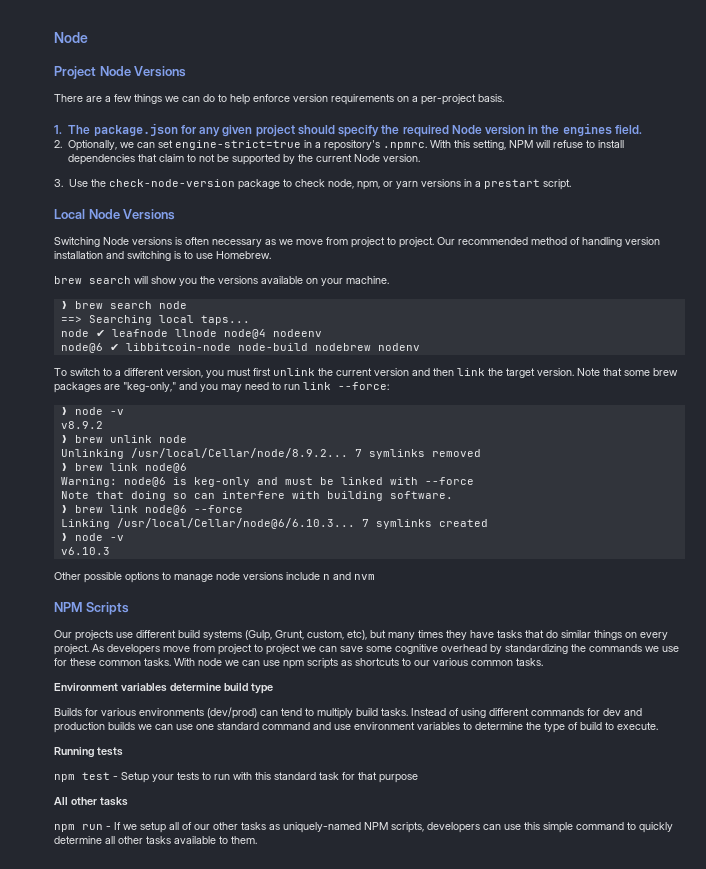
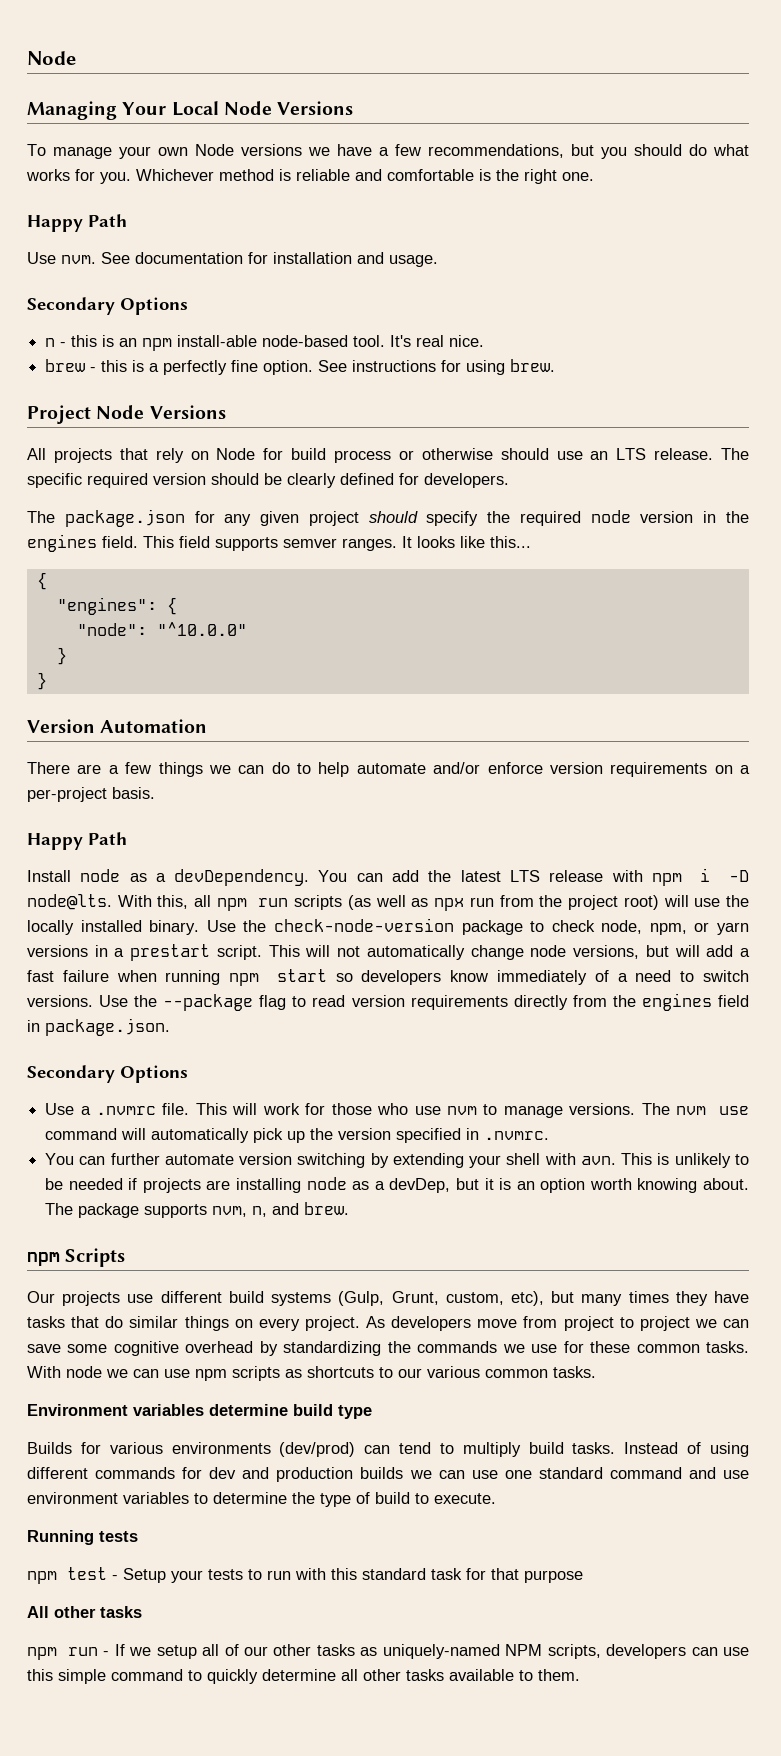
+ Managing Your Local Node Versions
+ To manage your own Node versions we have a few recommendations, but you should do what works for you. Whichever method is reliable and comfortable is the right one.
+ Happy Path
+ Use nvm. See documentation for installation and usage.
+ Secondary Options
+ n - this is an npm install-able node-based tool. It's real nice.
+ brew - this is a perfectly fine option. See instructions for using brew.
  Project Node Versions
+ All projects that rely on Node for build process or otherwise should use an LTS release. The specific required version should be clearly defined for developers.
+ The package.json for any given project should specify the required node version in the engines field. This field supports semver ranges. It looks like this...
+ {
+ "engines": {
+ "node": "^10.0.0"
+ }
+ }
+ Version Automation
- There are a few things we can do to help enforce version requirements on a per-project basis.
- 1. The package.json for any given project should specify the required Node version in the engines field.
- 2. Optionally, we can set engine-strict=true in a repository's .npmrc. With this setting, NPM will refuse to install dependencies that claim to not be supported by the current Node version.
- 3. Use the check-node-version package to check node, npm, or yarn versions in a prestart script.
- Local Node Versions
- Switching Node versions is often necessary as we move from project to project. Our recommended method of handling version installation and switching is to use Homebrew.
- brew search will show you the versions available on your machine.
- ❯ brew search node
- ==> Searching local taps...
- node ✔ leafnode llnode node@4 nodeenv
- node@6 ✔ libbitcoin-node node-build nodebrew nodenv
- To switch to a different version, you must first unlink the current version and then link the target version. Note that some brew packages are "keg-only," and you may need to run link --force:
- ❯ node -v
- v8.9.2
- ❯ brew unlink node
- Unlinking /usr/local/Cellar/node/8.9.2... 7 symlinks removed
- ❯ brew link node@6
- Warning: node@6 is keg-only and must be linked with --force
- Note that doing so can interfere with building software.
- ❯ brew link node@6 --force
- Linking /usr/local/Cellar/node@6/6.10.3... 7 symlinks created
- ❯ node -v
- v6.10.3
- Other possible options to manage node versions include n and nvm
- NPM Scripts
+ There are a few things we can do to help automate and/or enforce version requirements on a per-project basis.
+ Happy Path
+ Install node as a devDependency. You can add the latest LTS release with npm i -D node@lts. With this, all npm run scripts (as well as npx run from the project root) will use the locally installed binary. Use the check-node-version package to check node, npm, or yarn versions in a prestart script. This will not automatically change node versions, but will add a fast failure when running npm start so developers know immediately of a need to switch versions. Use the --package flag to read version requirements directly from the engines field in package.json.
+ Secondary Options
+ Use a .nvmrc file. This will work for those who use nvm to manage versions. The nvm use command will automatically pick up the version specified in .nvmrc.
+ You can further automate version switching by extending your shell with avn. This is unlikely to be needed if projects are installing node as a devDep, but it is an option worth knowing about. The package supports nvm, n, and brew.
+ npm Scripts

